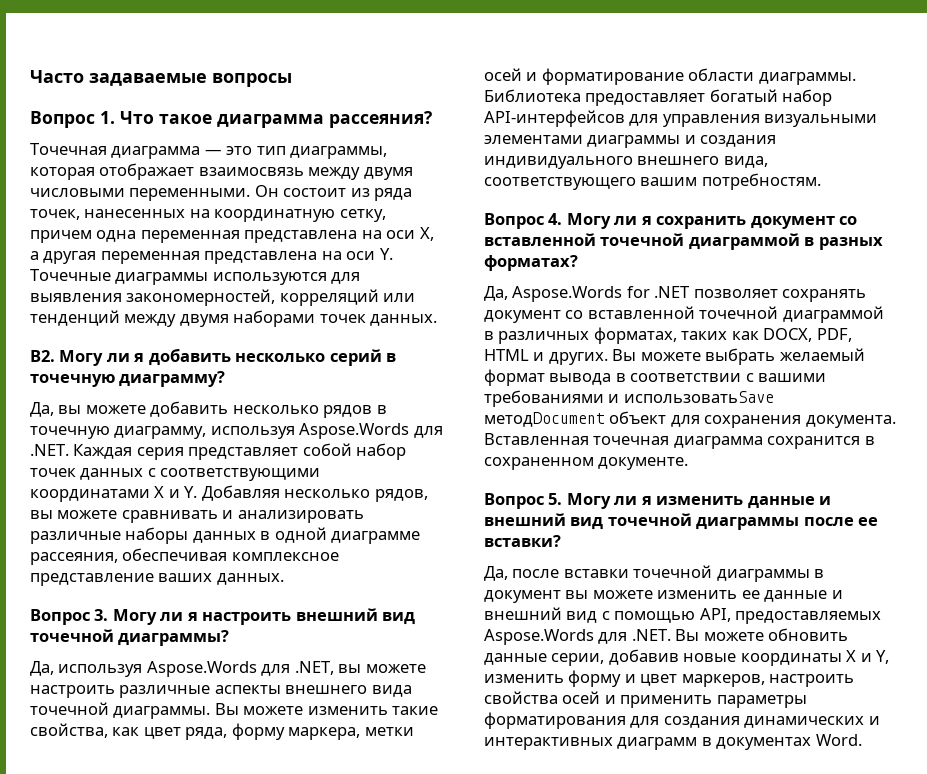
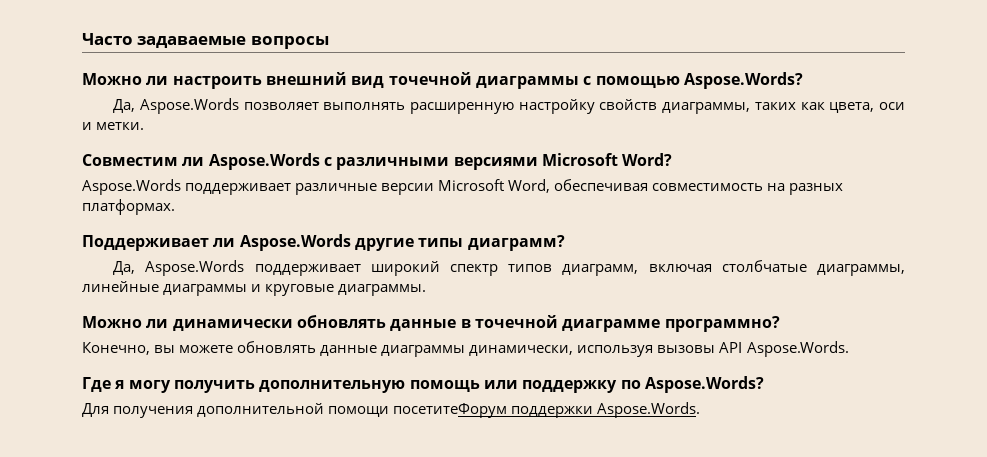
- Вопрос 1. Что такое диаграмма рассеяния?
- Точечная диаграмма — это тип диаграммы, которая отображает взаимосвязь между двумя числовыми переменными. Он состоит из ряда точек, нанесенных на координатную сетку, причем одна переменная представлена на оси X, а другая переменная представлена на оси Y. Точечные диаграммы используются для выявления закономерностей, корреляций или тенденций между двумя наборами точек данных.
- В2. Могу ли я добавить несколько серий в точечную диаграмму?
- Да, вы можете добавить несколько рядов в точечную диаграмму, используя Aspose.Words для .NET. Каждая серия представляет собой набор точек данных с соответствующими координатами X и Y. Добавляя несколько рядов, вы можете сравнивать и анализировать различные наборы данных в одной диаграмме рассеяния, обеспечивая комплексное представление ваших данных.
- Вопрос 3. Могу ли я настроить внешний вид точечной диаграммы?
- Да, используя Aspose.Words для .NET, вы можете настроить различные аспекты внешнего вида точечной диаграммы. Вы можете изменить такие свойства, как цвет ряда, форму маркера, метки осей и форматирование области диаграммы. Библиотека предоставляет богатый набор API-интерфейсов для управления визуальными элементами диаграммы и создания индивидуального внешнего вида, соответствующего вашим потребностям.
- Вопрос 4. Могу ли я сохранить документ со вставленной точечной диаграммой в разных форматах?
- Да, Aspose.Words for .NET позволяет сохранять документ со вставленной точечной диаграммой в различных форматах, таких как DOCX, PDF, HTML и других. Вы можете выбрать желаемый формат вывода в соответствии с вашими требованиями и использоватьSave методDocument объект для сохранения документа. Вставленная точечная диаграмма сохранится в сохраненном документе.
- Вопрос 5. Могу ли я изменить данные и внешний вид точечной диаграммы после ее вставки?
- Да, после вставки точечной диаграммы в документ вы можете изменить ее данные и внешний вид с помощью API, предоставляемых Aspose.Words для .NET. Вы можете обновить данные серии, добавив новые координаты X и Y, изменить форму и цвет маркеров, настроить свойства осей и применить параметры форматирования для создания динамических и интерактивных диаграмм в документах Word.
+ Можно ли настроить внешний вид точечной диаграммы с помощью Aspose.Words?
+ Да, Aspose.Words позволяет выполнять расширенную настройку свойств диаграммы, таких как цвета, оси и метки.
+ Совместим ли Aspose.Words с различными версиями Microsoft Word?
+ Aspose.Words поддерживает различные версии Microsoft Word, обеспечивая совместимость на разных платформах.
+ Поддерживает ли Aspose.Words другие типы диаграмм?
+ Да, Aspose.Words поддерживает широкий спектр типов диаграмм, включая столбчатые диаграммы, линейные диаграммы и круговые диаграммы.
+ Можно ли динамически обновлять данные в точечной диаграмме программно?
+ Конечно, вы можете обновлять данные диаграммы динамически, используя вызовы API Aspose.Words.
+ Где я могу получить дополнительную помощь или поддержку по Aspose.Words?
+ Для получения дополнительной помощи посетитеФорум поддержки Aspose.Words.

